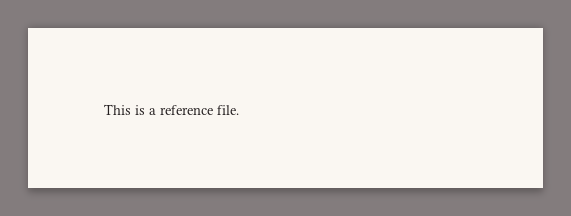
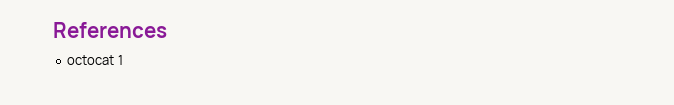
- This is a reference file.
+ References
+ octocat 1

